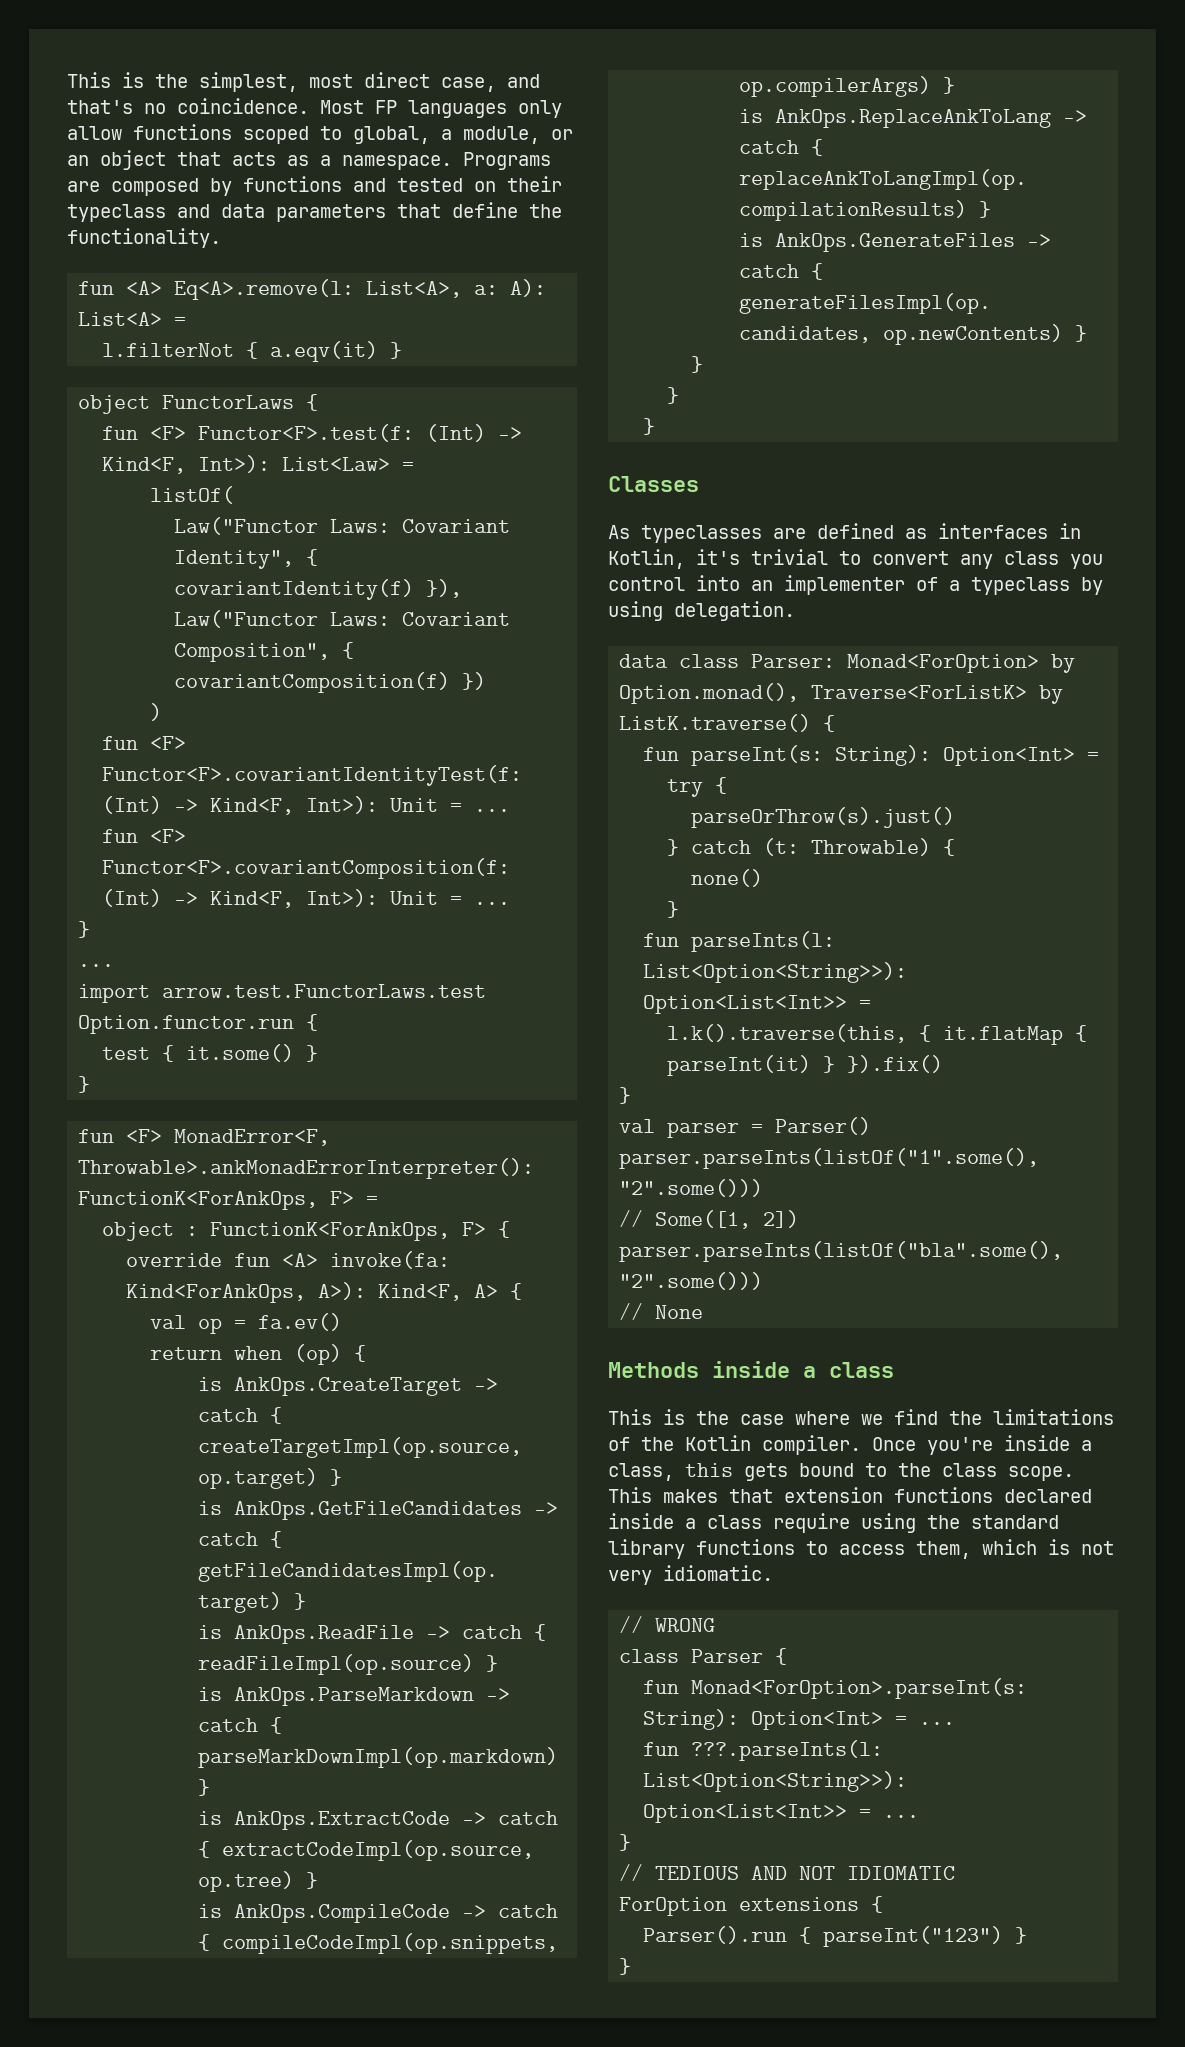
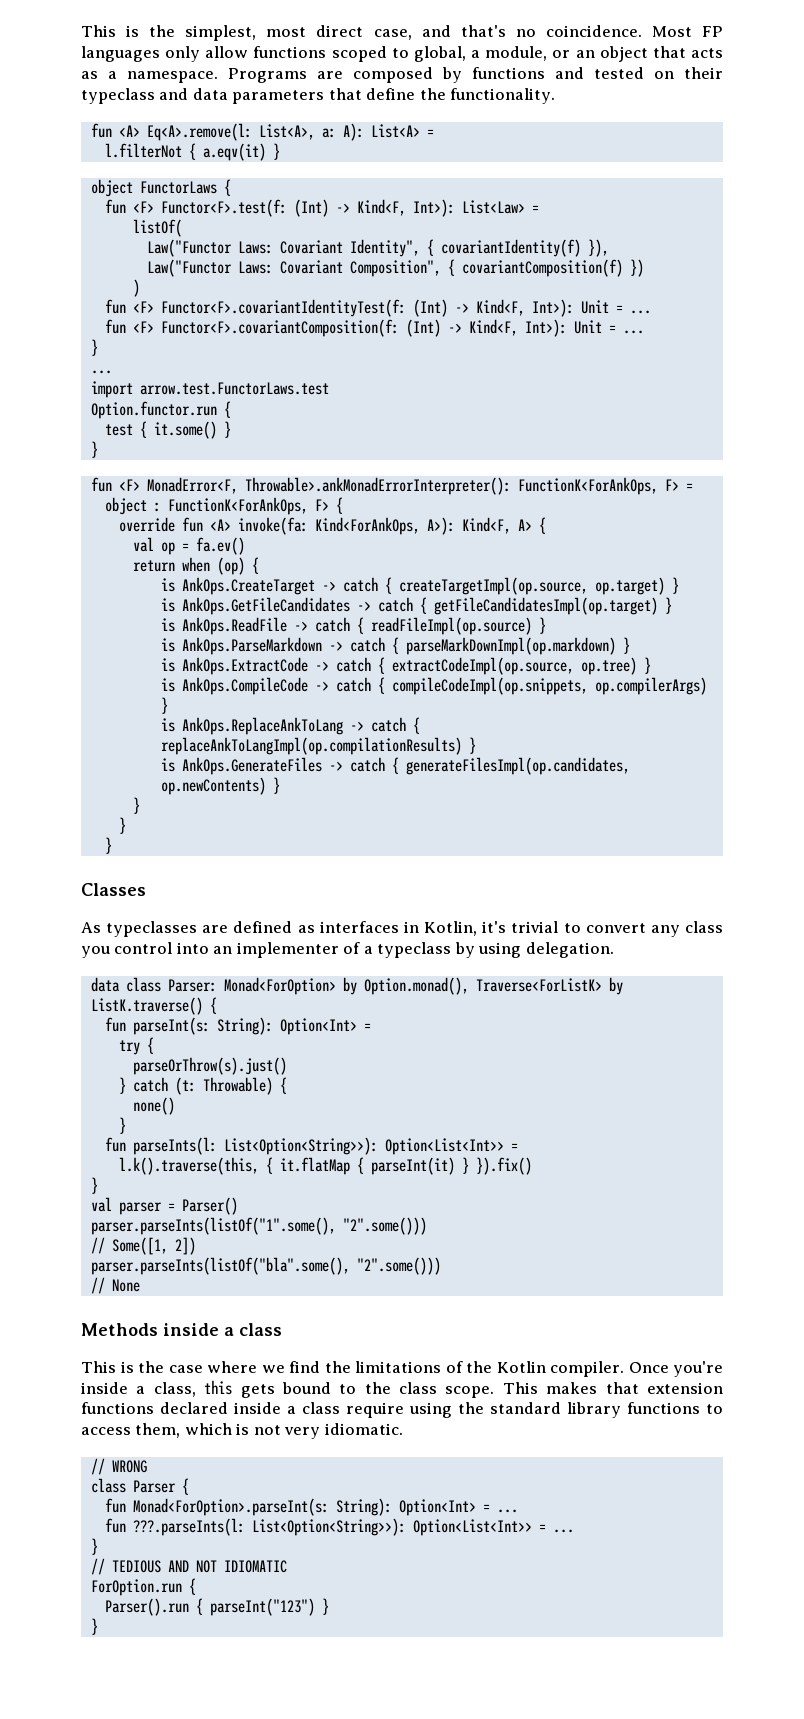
- ForOption extensions {
+ ForOption.run {

